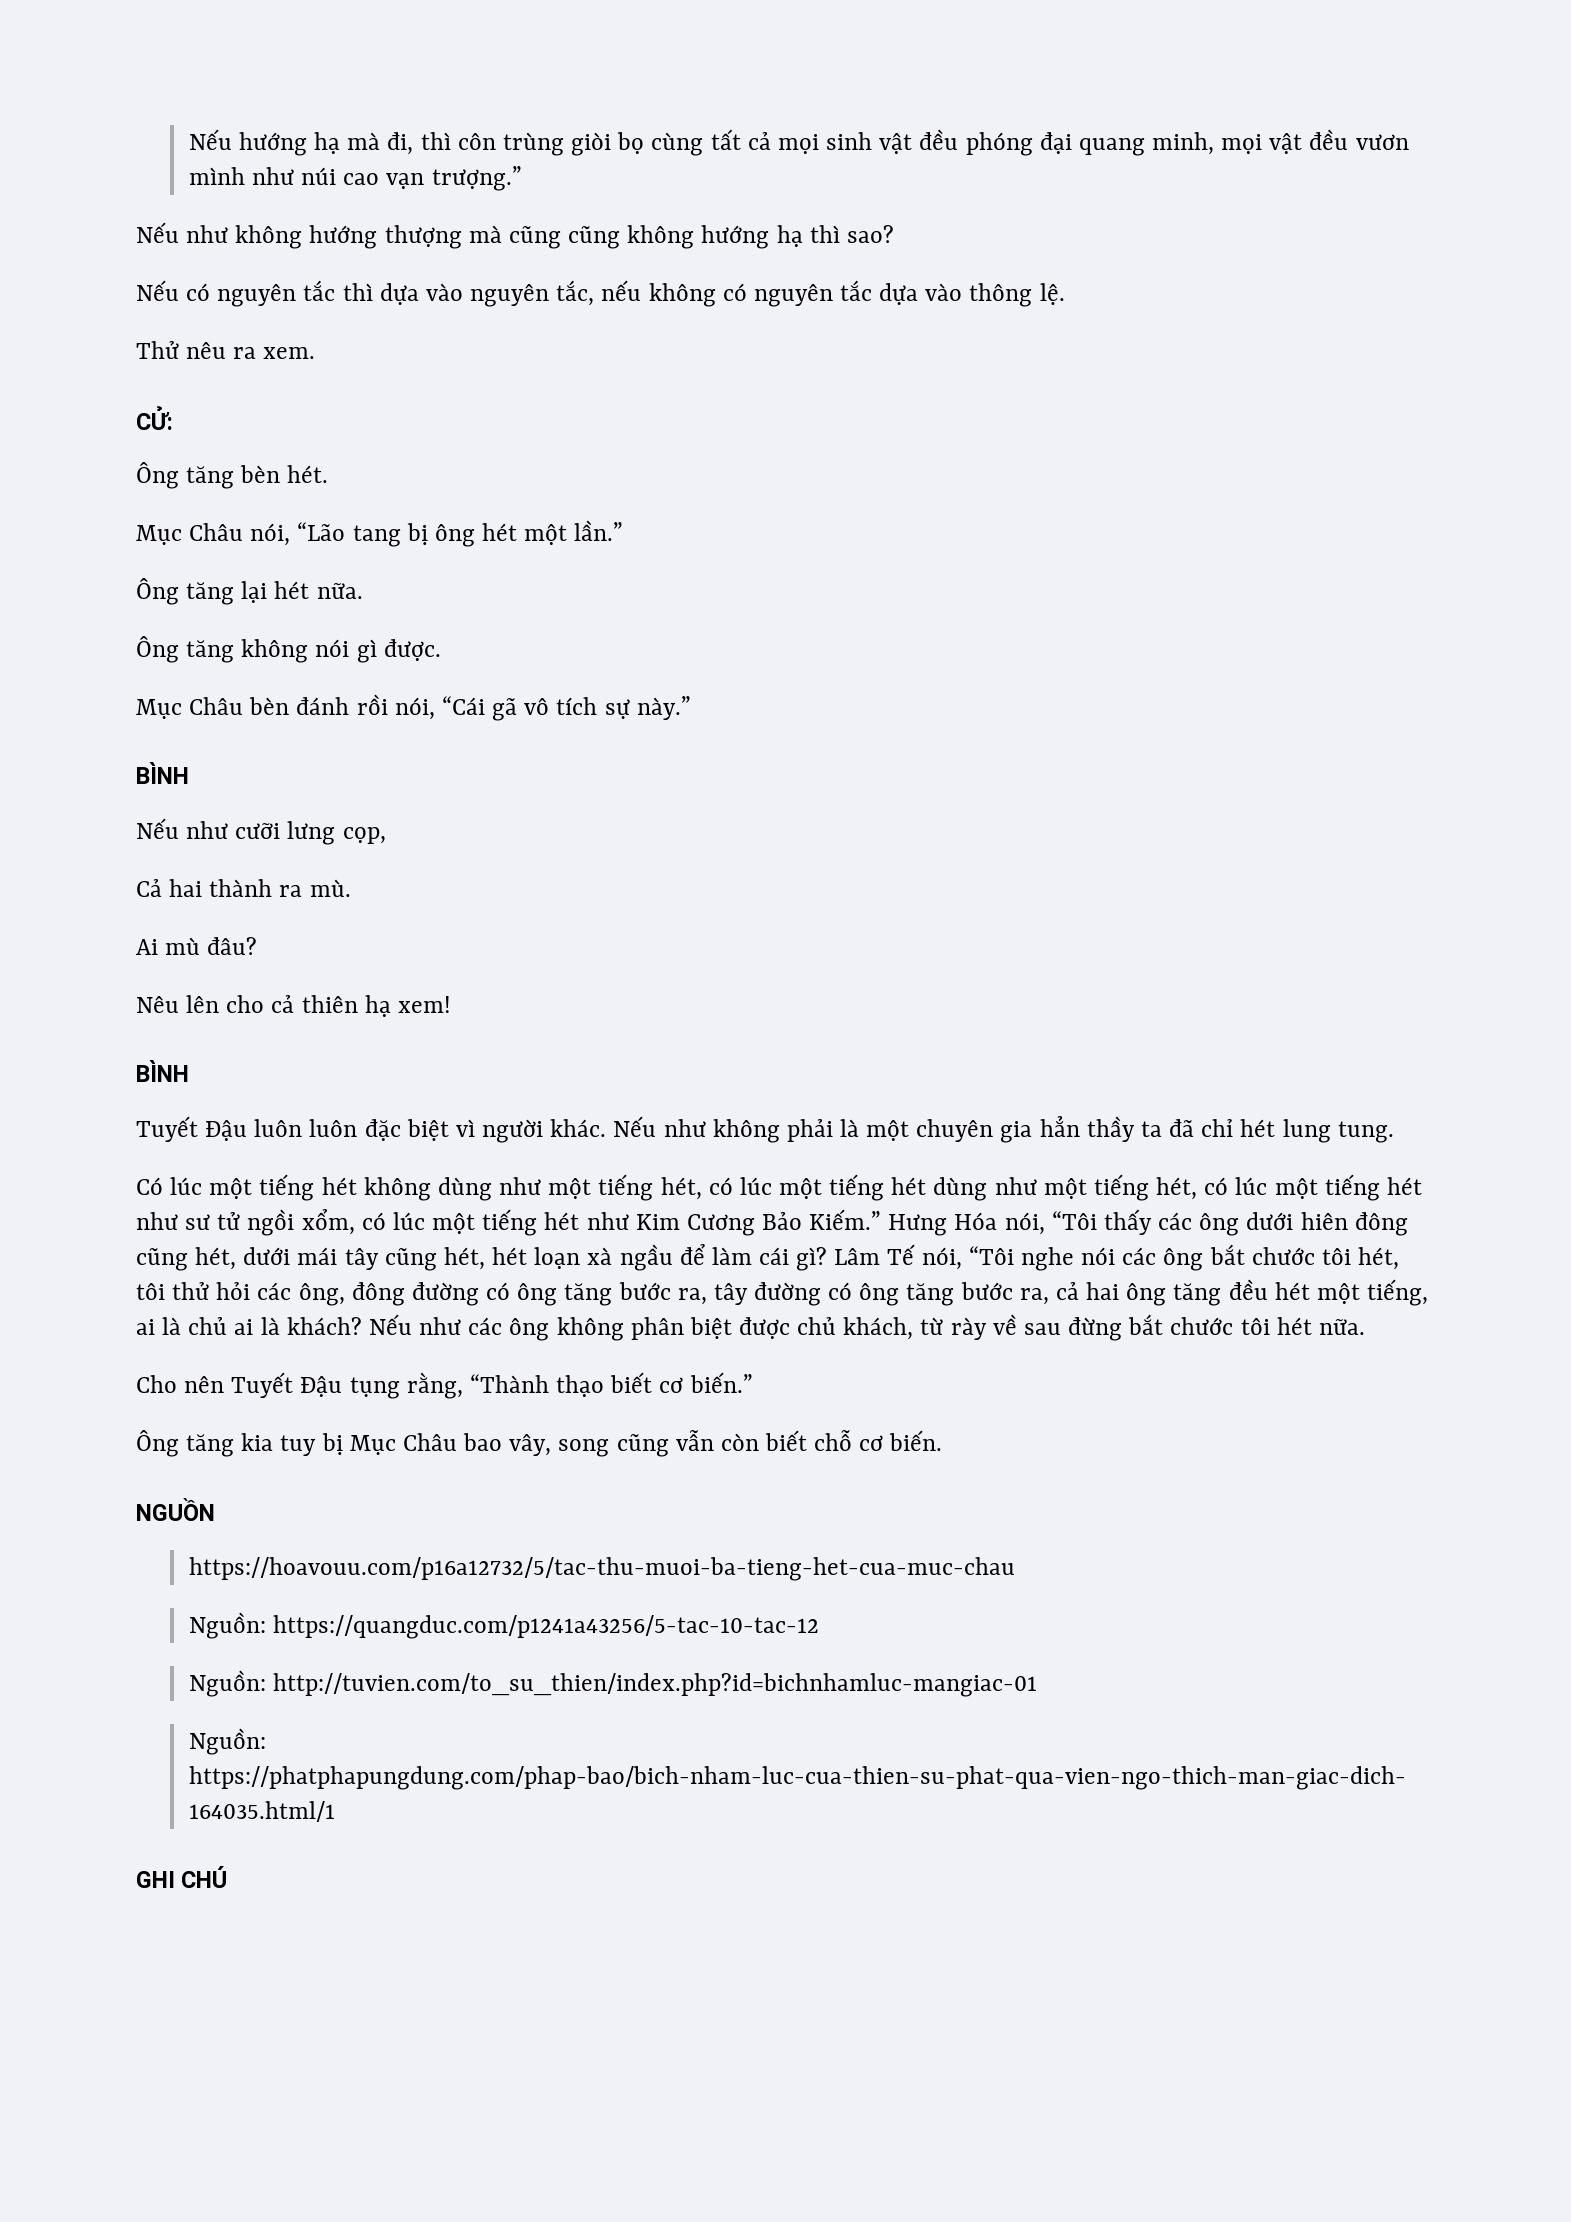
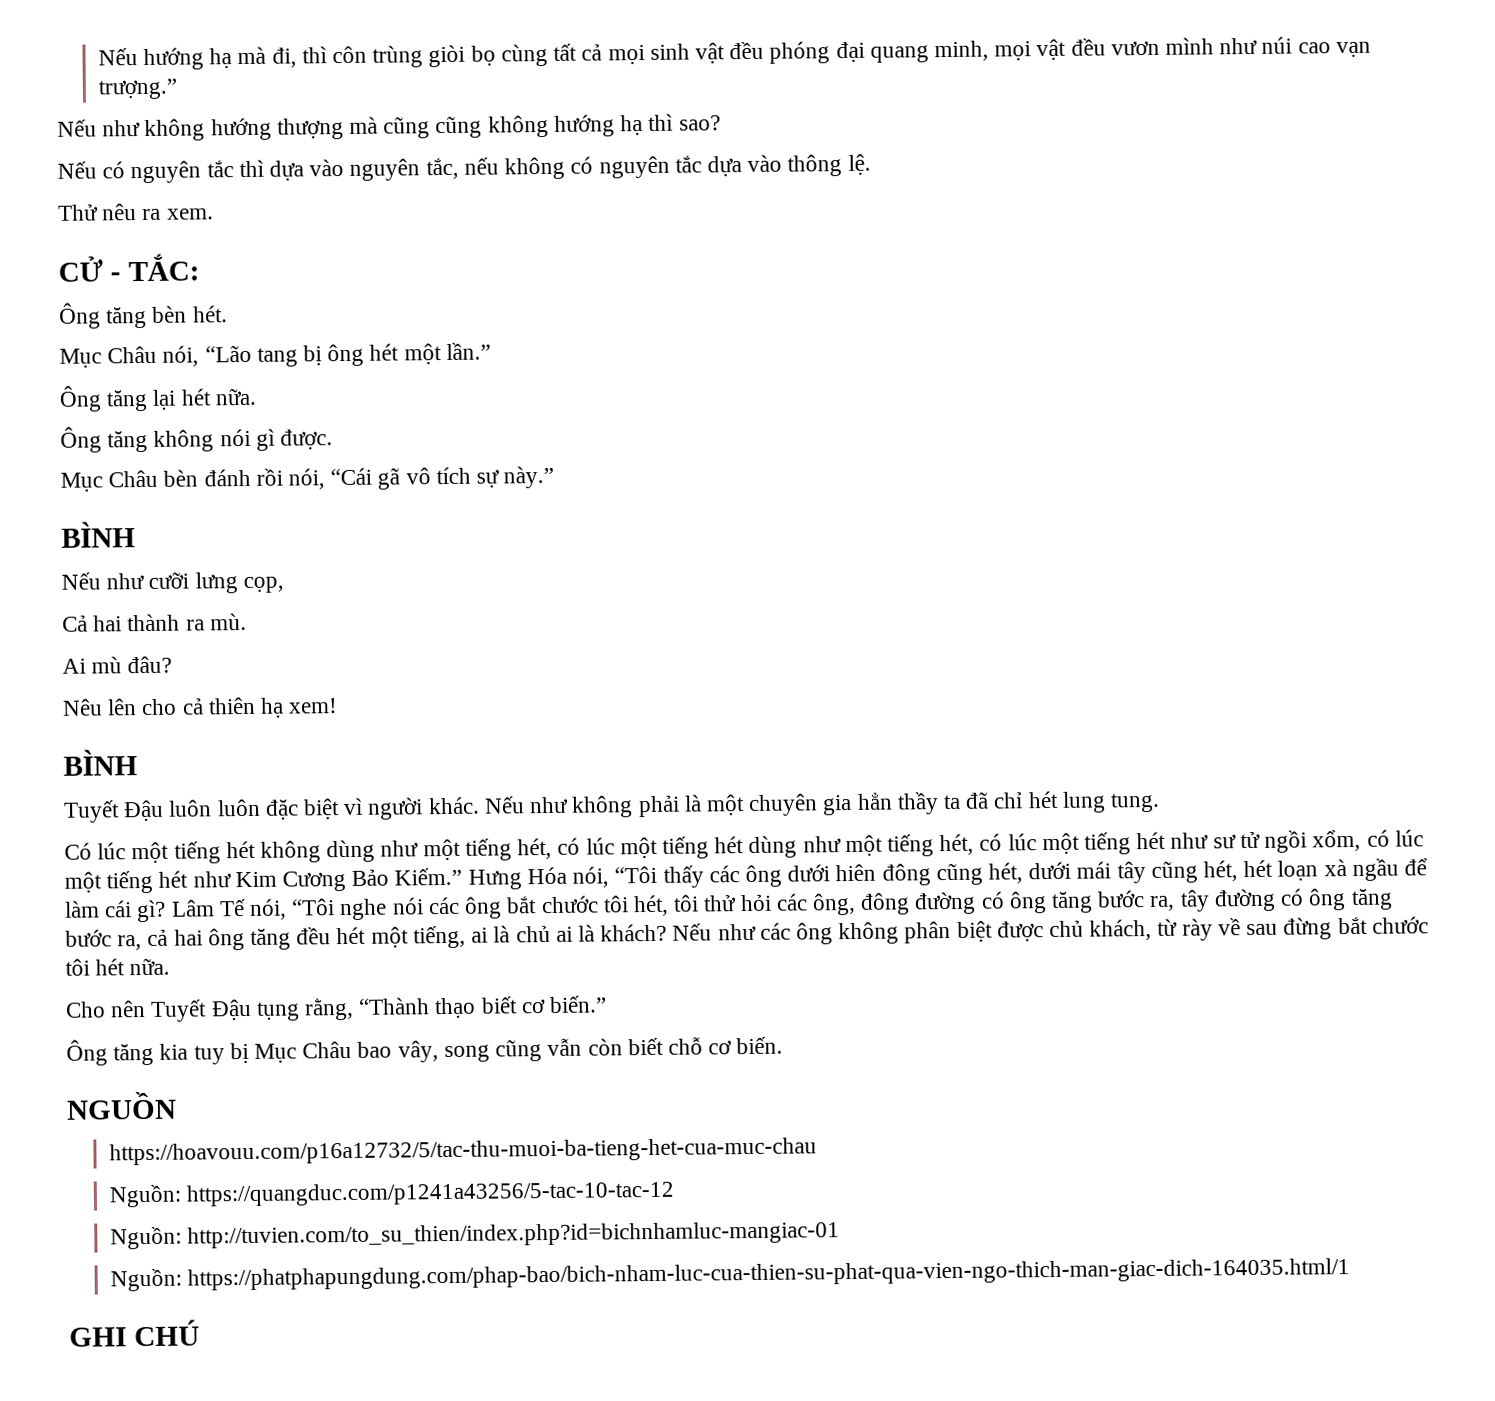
- CỬ:
+ CỬ - TẮC:

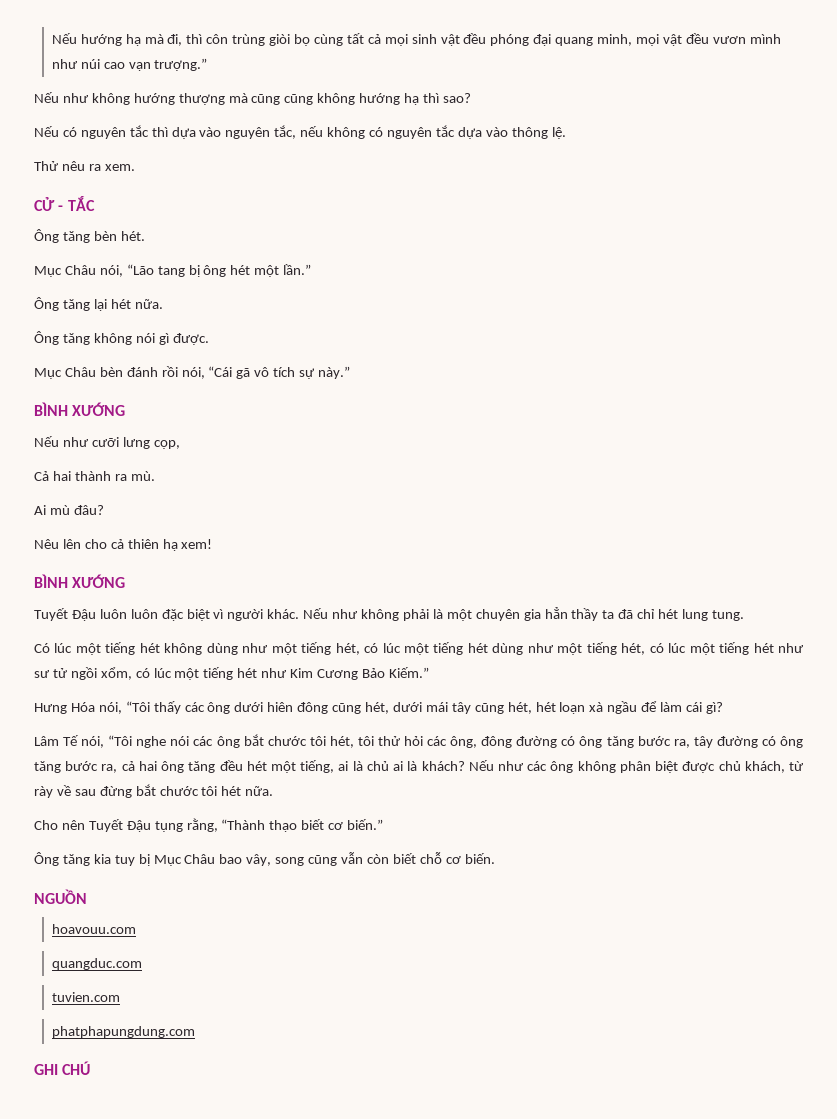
- CỬ - TẮC:
+ CỬ - TẮC
  Mục Châu bèn đánh rồi nói, “Cái gã vô tích sự này.”
- BÌNH
+ BÌNH XƯỚNG
  Nêu lên cho cả thiên hạ xem!
- BÌNH
+ BÌNH XƯỚNG
- Có lúc một tiếng hét không dùng như một tiếng hét, có lúc một tiếng hét dùng như một tiếng hét, có lúc một tiếng hét như sư tử ngồi xổm, có lúc một tiếng hét như Kim Cương Bảo Kiếm.” Hưng Hóa nói, “Tôi thấy các ông dưới hiên đông cũng hét, dưới mái tây cũng hét, hét loạn xà ngầu để làm cái gì? Lâm Tế nói, “Tôi nghe nói các ông bắt chước tôi hét, tôi thử hỏi các ông, đông đường có ông tăng bước ra, tây đường có ông tăng bước ra, cả hai ông tăng đều hét một tiếng, ai là chủ ai là khách?
+ Có lúc một tiếng hét không dùng như một tiếng hét, có lúc một tiếng hét dùng như một tiếng hét, có lúc một tiếng hét như sư tử ngồi xổm, có lúc một tiếng hét như Kim Cương Bảo Kiếm.”
+ Hưng Hóa nói, “Tôi thấy các ông dưới hiên đông cũng hét, dưới mái tây cũng hét, hét loạn xà ngầu để làm cái gì?
+ Lâm Tế nói, “Tôi nghe nói các ông bắt chước tôi hét, tôi thử hỏi các ông, đông đường có ông tăng bước ra, tây đường có ông tăng bước ra, cả hai ông tăng đều hét một tiếng, ai là chủ ai là khách?
- https://hoavouu.com/p16a12732/5/tac-thu-muoi-ba-tieng-het-cua-muc-chau
- Nguồn: https://quangduc.com/p1241a43256/5-tac-10-tac-12
- Nguồn: http://tuvien.com/to_su_thien/index.php?id=bichnhamluc-mangiac-01
- Nguồn: https://phatphapungdung.com/phap-bao/bich-nham-luc-cua-thien-su-phat-qua-vien-ngo-thich-man-giac-dich-164035.html/1
+ hoavouu.com
+ quangduc.com
+ tuvien.com
+ phatphapungdung.com

